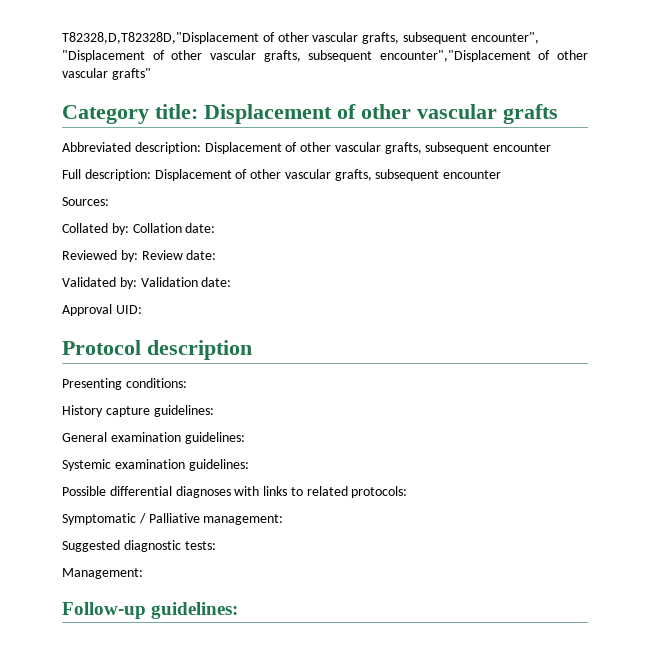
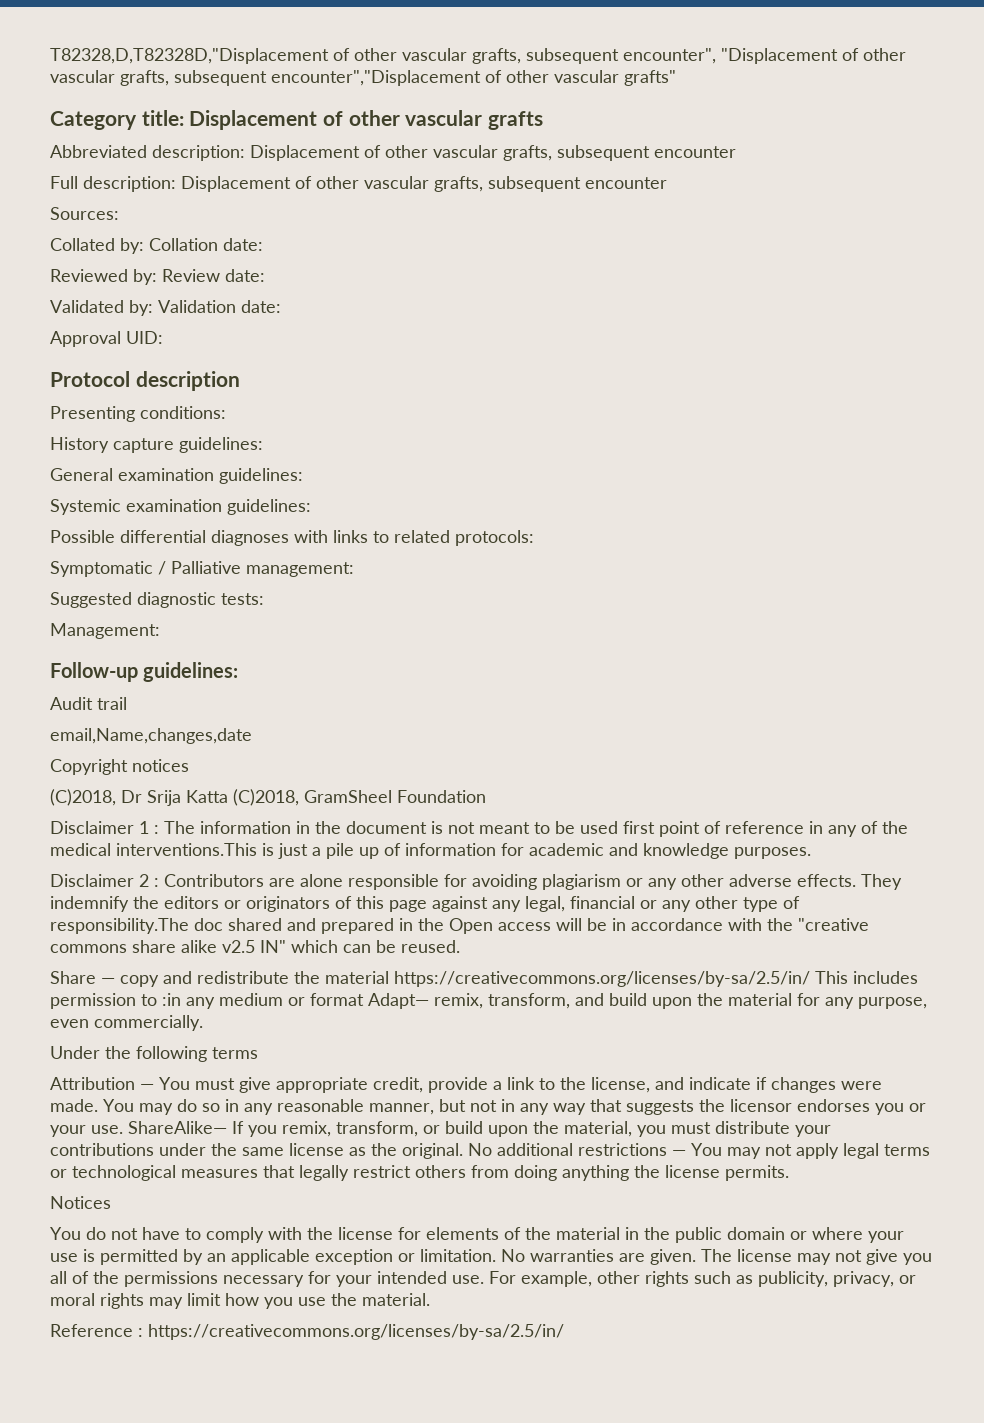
+ Audit trail
+ email,Name,changes,date
+ Copyright notices
+ (C)2018, Dr Srija Katta (C)2018, GramSheel Foundation
+ Disclaimer 1 : The information in the document is not meant to be used first point of reference in any of the medical interventions.This is just a pile up of information for academic and knowledge purposes.
+ Disclaimer 2 : Contributors are alone responsible for avoiding plagiarism or any other adverse effects. They indemnify the editors or originators of this page against any legal, financial or any other type of responsibility.The doc shared and prepared in the Open access will be in accordance with the "creative commons share alike v2.5 IN" which can be reused.
+ Share — copy and redistribute the material https://creativecommons.org/licenses/by-sa/2.5/in/ This includes permission to :in any medium or format Adapt— remix, transform, and build upon the material for any purpose, even commercially.
+ Under the following terms
+ Attribution — You must give appropriate credit, provide a link to the license, and indicate if changes were made. You may do so in any reasonable manner, but not in any way that suggests the licensor endorses you or your use. ShareAlike— If you remix, transform, or build upon the material, you must distribute your contributions under the same license as the original. No additional restrictions — You may not apply legal terms or technological measures that legally restrict others from doing anything the license permits.
+ Notices
+ You do not have to comply with the license for elements of the material in the public domain or where your use is permitted by an applicable exception or limitation. No warranties are given. The license may not give you all of the permissions necessary for your intended use. For example, other rights such as publicity, privacy, or moral rights may limit how you use the material.
+ Reference : https://creativecommons.org/licenses/by-sa/2.5/in/

